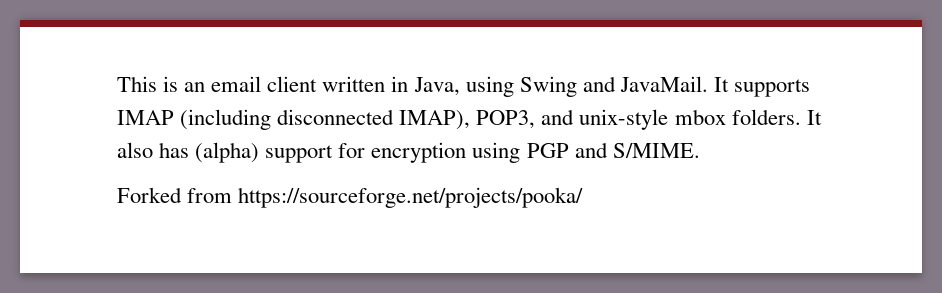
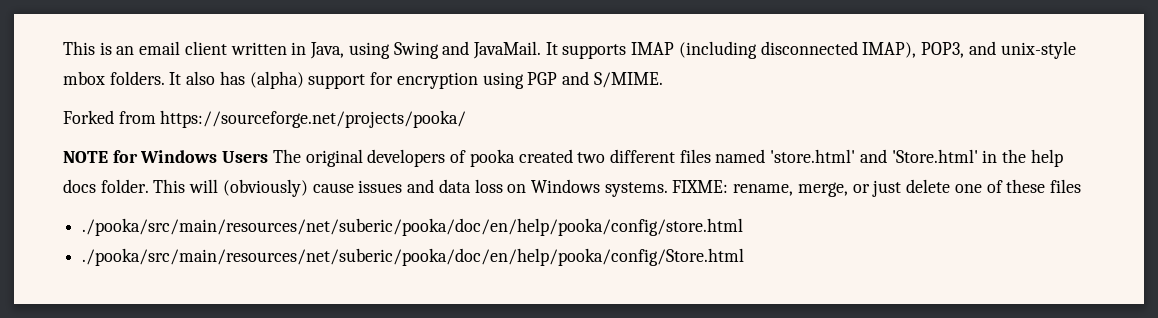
+ NOTE for Windows Users The original developers of pooka created two different files named 'store.html' and 'Store.html' in the help docs folder. This will (obviously) cause issues and data loss on Windows systems. FIXME: rename, merge, or just delete one of these files
+ ./pooka/src/main/resources/net/suberic/pooka/doc/en/help/pooka/config/store.html
+ ./pooka/src/main/resources/net/suberic/pooka/doc/en/help/pooka/config/Store.html

